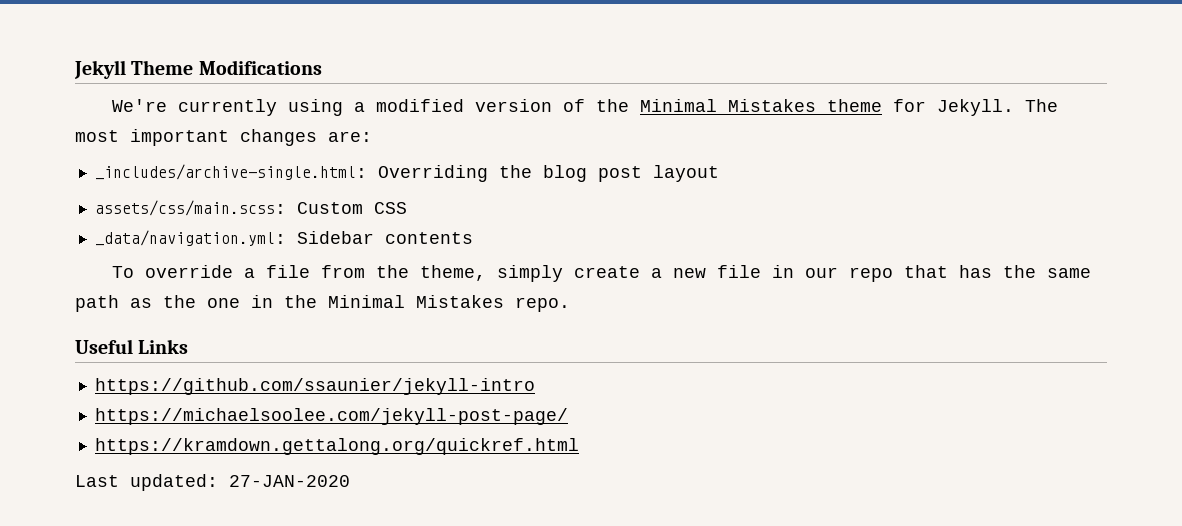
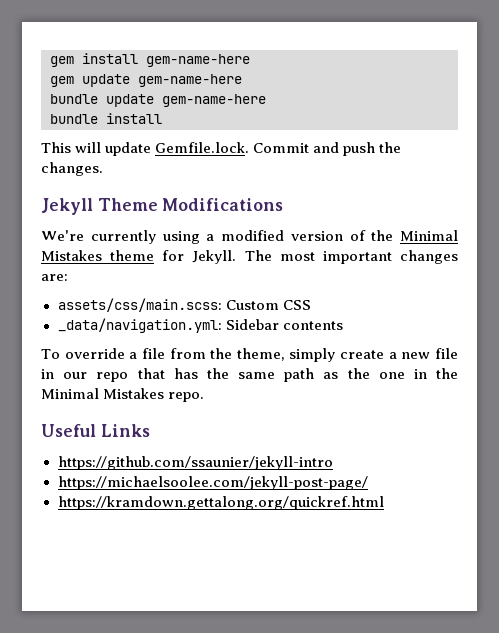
+ gem install gem-name-here
+ gem update gem-name-here
+ bundle update gem-name-here
+ bundle install
+ This will update Gemfile.lock. Commit and push the changes.
- _includes/archive-single.html: Overriding the blog post layout
- Last updated: 27-JAN-2020

